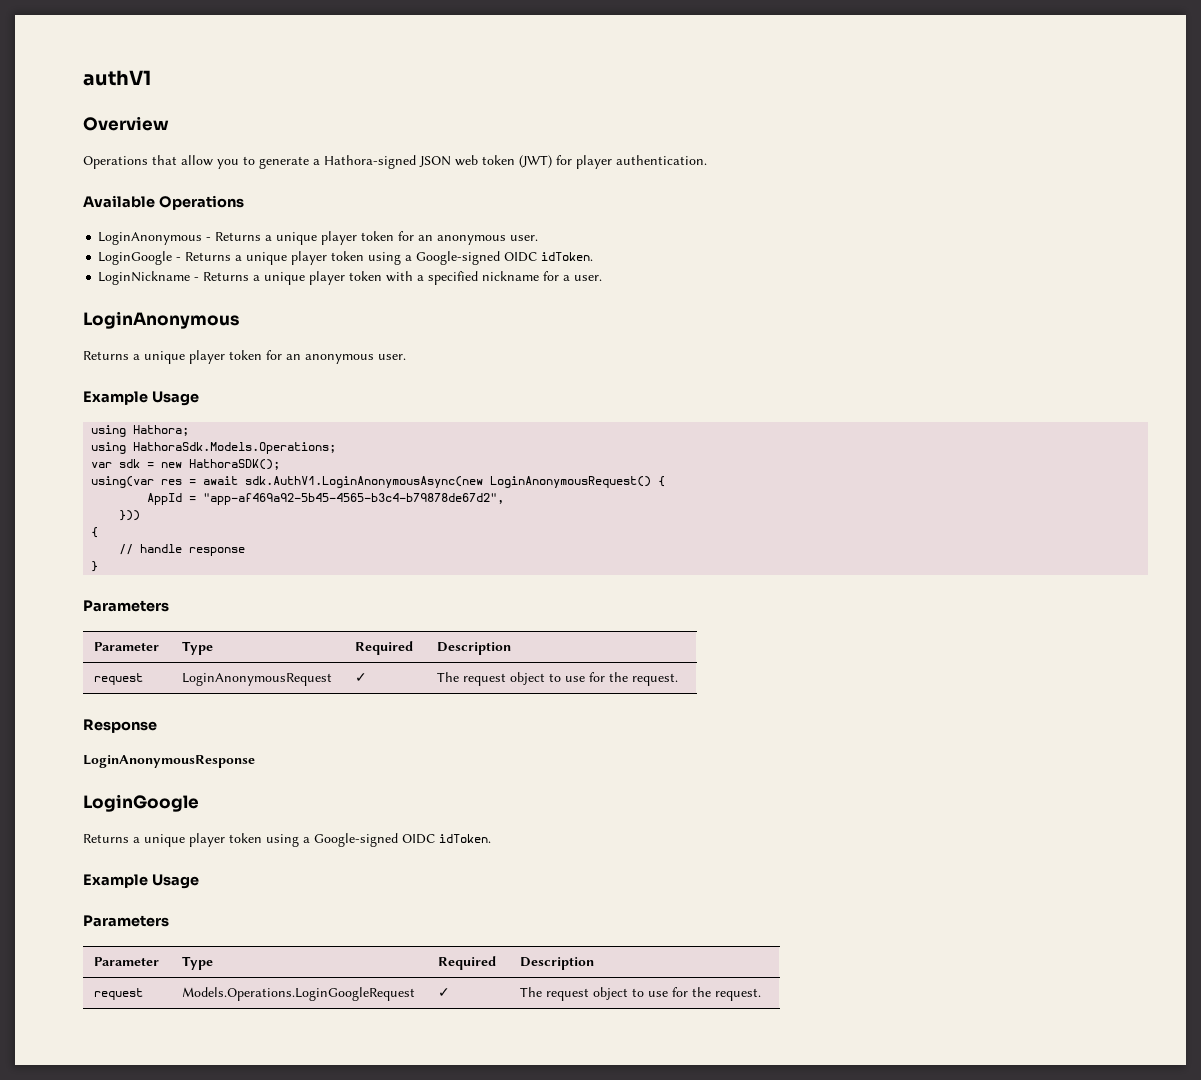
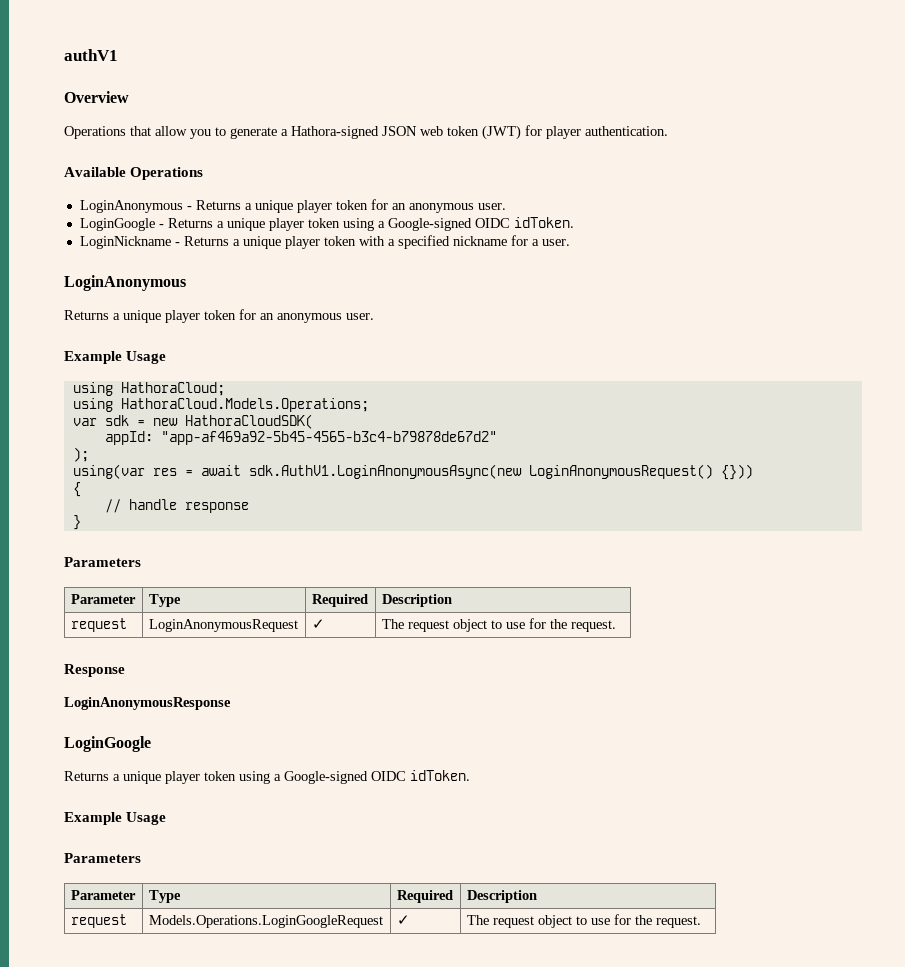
- using Hathora;
- using HathoraSdk.Models.Operations;
+ using HathoraCloud;
+ using HathoraCloud.Models.Operations;
- var sdk = new HathoraSDK();
+ var sdk = new HathoraCloudSDK(
+ appId: "app-af469a92-5b45-4565-b3c4-b79878de67d2"
+ );
- using(var res = await sdk.AuthV1.LoginAnonymousAsync(new LoginAnonymousRequest() {
- AppId = "app-af469a92-5b45-4565-b3c4-b79878de67d2",
- }))
+ using(var res = await sdk.AuthV1.LoginAnonymousAsync(new LoginAnonymousRequest() {}))

